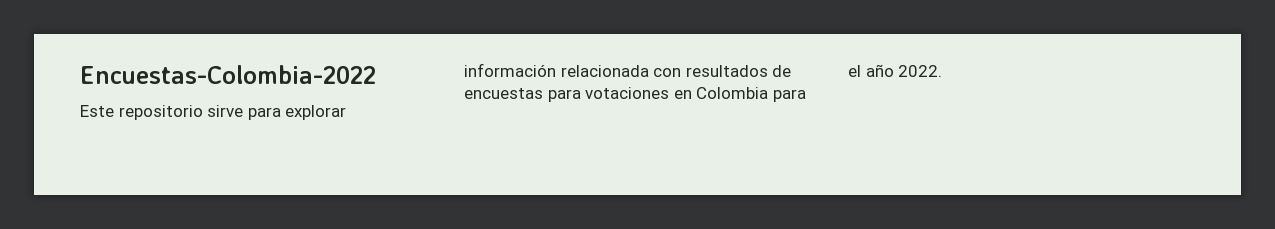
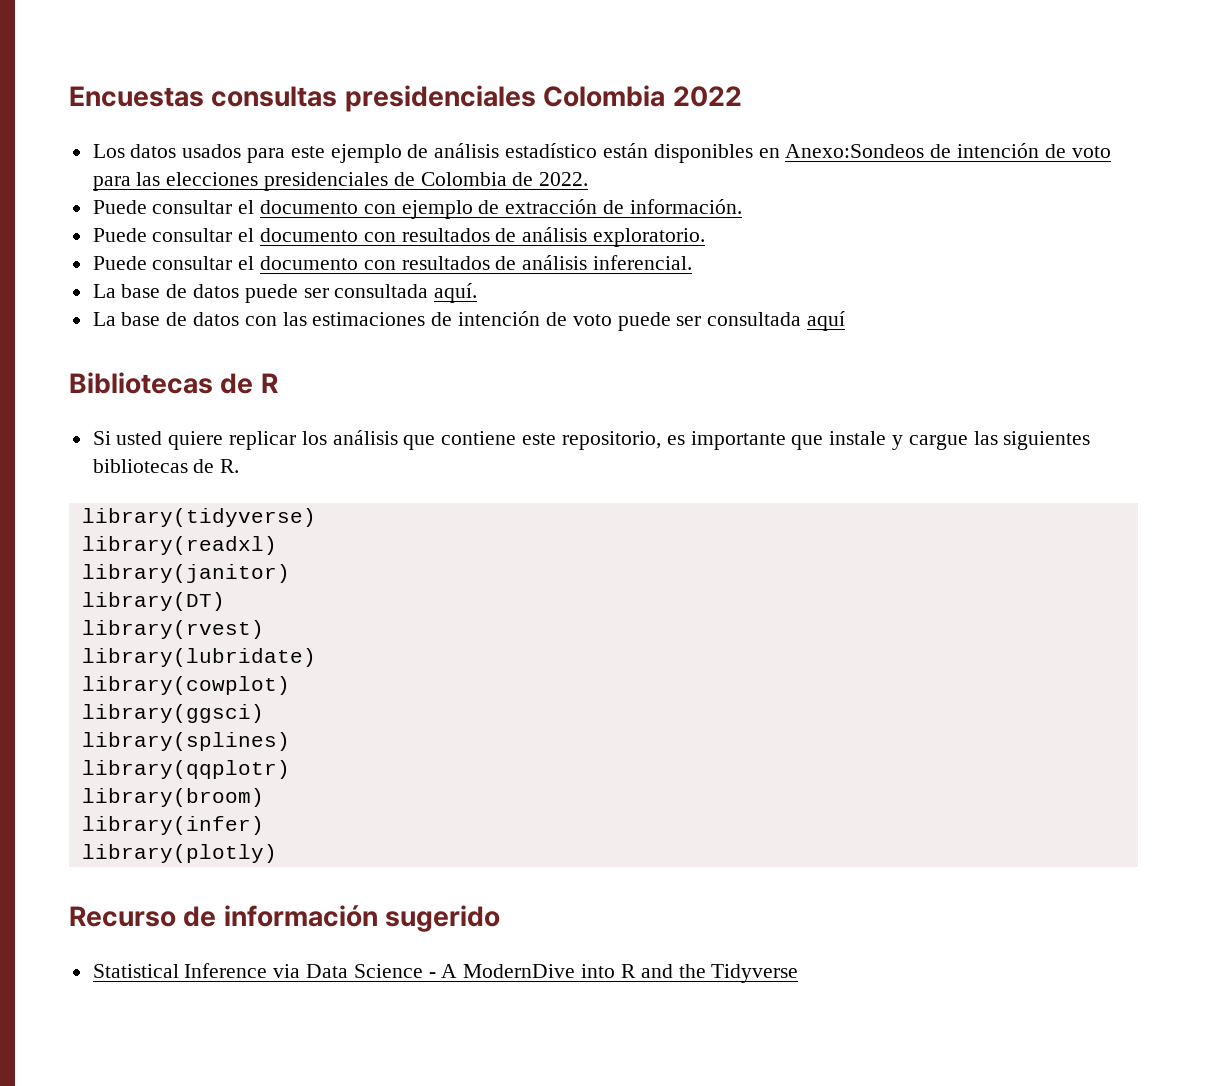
- Encuestas-Colombia-2022
- Este repositorio sirve para explorar información relacionada con resultados de encuestas para votaciones en Colombia para el año 2022.
+ Encuestas consultas presidenciales Colombia 2022
+ Los datos usados para este ejemplo de análisis estadístico están disponibles en Anexo:Sondeos de intención de voto para las elecciones presidenciales de Colombia de 2022.
+ Puede consultar el documento con ejemplo de extracción de información.
+ Puede consultar el documento con resultados de análisis exploratorio.
+ Puede consultar el documento con resultados de análisis inferencial.
+ La base de datos puede ser consultada aquí.
+ La base de datos con las estimaciones de intención de voto puede ser consultada aquí
+ Bibliotecas de R
+ Si usted quiere replicar los análisis que contiene este repositorio, es importante que instale y cargue las siguientes bibliotecas de R.
+ library(tidyverse)
+ library(readxl)
+ library(janitor)
+ library(DT)
+ library(rvest)
+ library(lubridate)
+ library(cowplot)
+ library(ggsci)
+ library(splines)
+ library(qqplotr)
+ library(broom)
+ library(infer)
+ library(plotly)
+ Recurso de información sugerido
+ Statistical Inference via Data Science - A ModernDive into R and the Tidyverse

